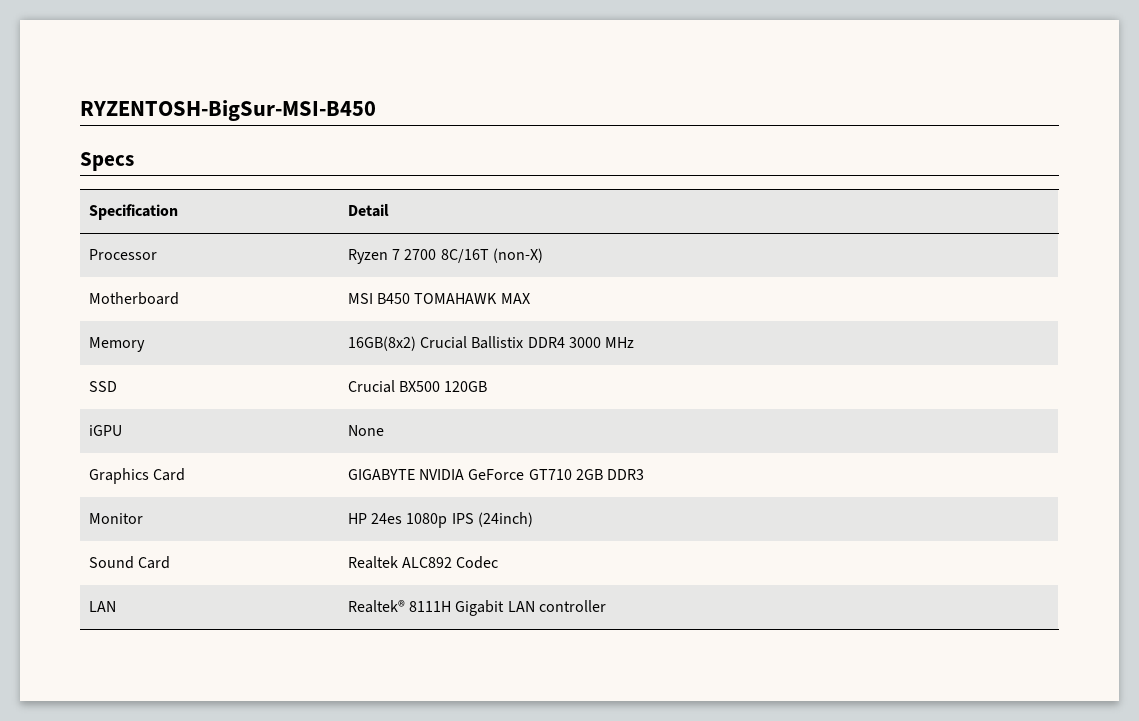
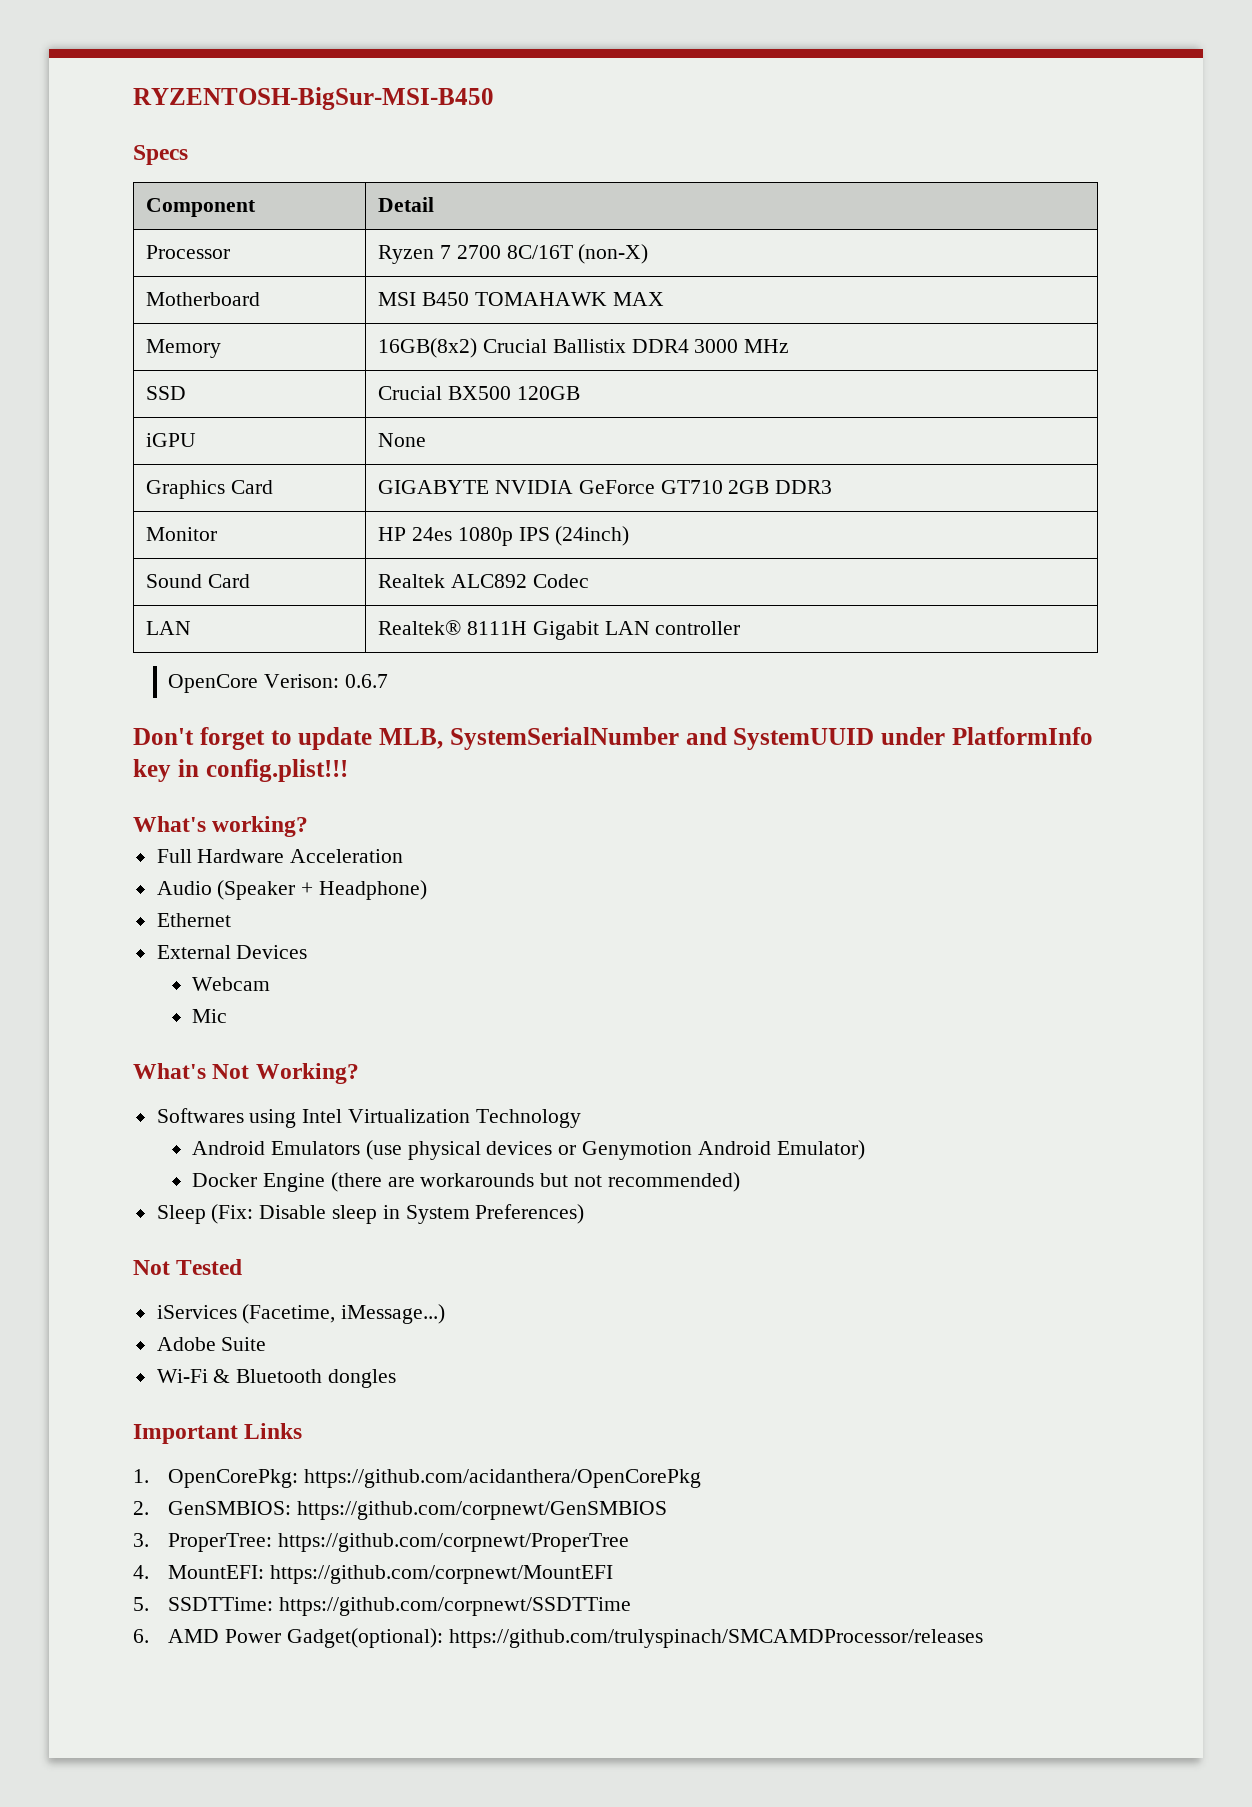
- Specification | Detail
+ Component | Detail
+ OpenCore Verison: 0.6.7
+ Don't forget to update MLB, SystemSerialNumber and SystemUUID under PlatformInfo key in config.plist!!!
+ What's working?
+ Full Hardware Acceleration
+ Audio (Speaker + Headphone)
+ Ethernet
+ External Devices
+ Webcam
+ Mic
+ What's Not Working?
+ Softwares using Intel Virtualization Technology
+ Android Emulators (use physical devices or Genymotion Android Emulator)
+ Docker Engine (there are workarounds but not recommended)
+ Sleep (Fix: Disable sleep in System Preferences)
+ Not Tested
+ iServices (Facetime, iMessage...)
+ Adobe Suite
+ Wi-Fi & Bluetooth dongles
+ Important Links
+ 1. OpenCorePkg: https://github.com/acidanthera/OpenCorePkg
+ 2. GenSMBIOS: https://github.com/corpnewt/GenSMBIOS
+ 3. ProperTree: https://github.com/corpnewt/ProperTree
+ 4. MountEFI: https://github.com/corpnewt/MountEFI
+ 5. SSDTTime: https://github.com/corpnewt/SSDTTime
+ 6. AMD Power Gadget(optional): https://github.com/trulyspinach/SMCAMDProcessor/releases

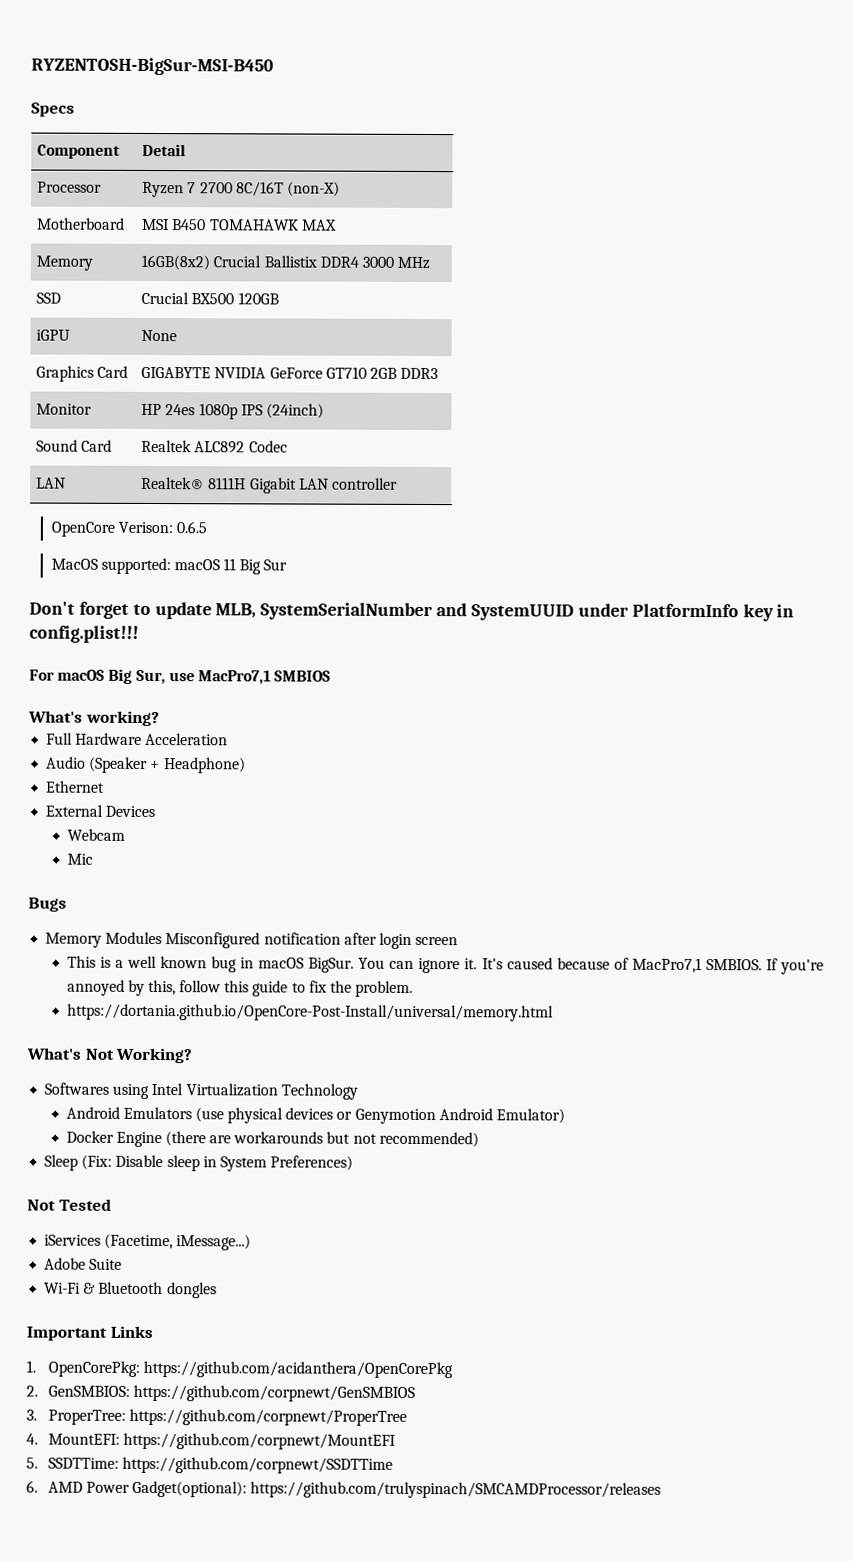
- OpenCore Verison: 0.6.7
+ OpenCore Verison: 0.6.5
+ MacOS supported: macOS 11 Big Sur
+ For macOS Big Sur, use MacPro7,1 SMBIOS
+ Bugs
+ Memory Modules Misconfigured notification after login screen
+ This is a well known bug in macOS BigSur. You can ignore it. It's caused because of MacPro7,1 SMBIOS. If you're annoyed by this, follow this guide to fix the problem.
+ https://dortania.github.io/OpenCore-Post-Install/universal/memory.html

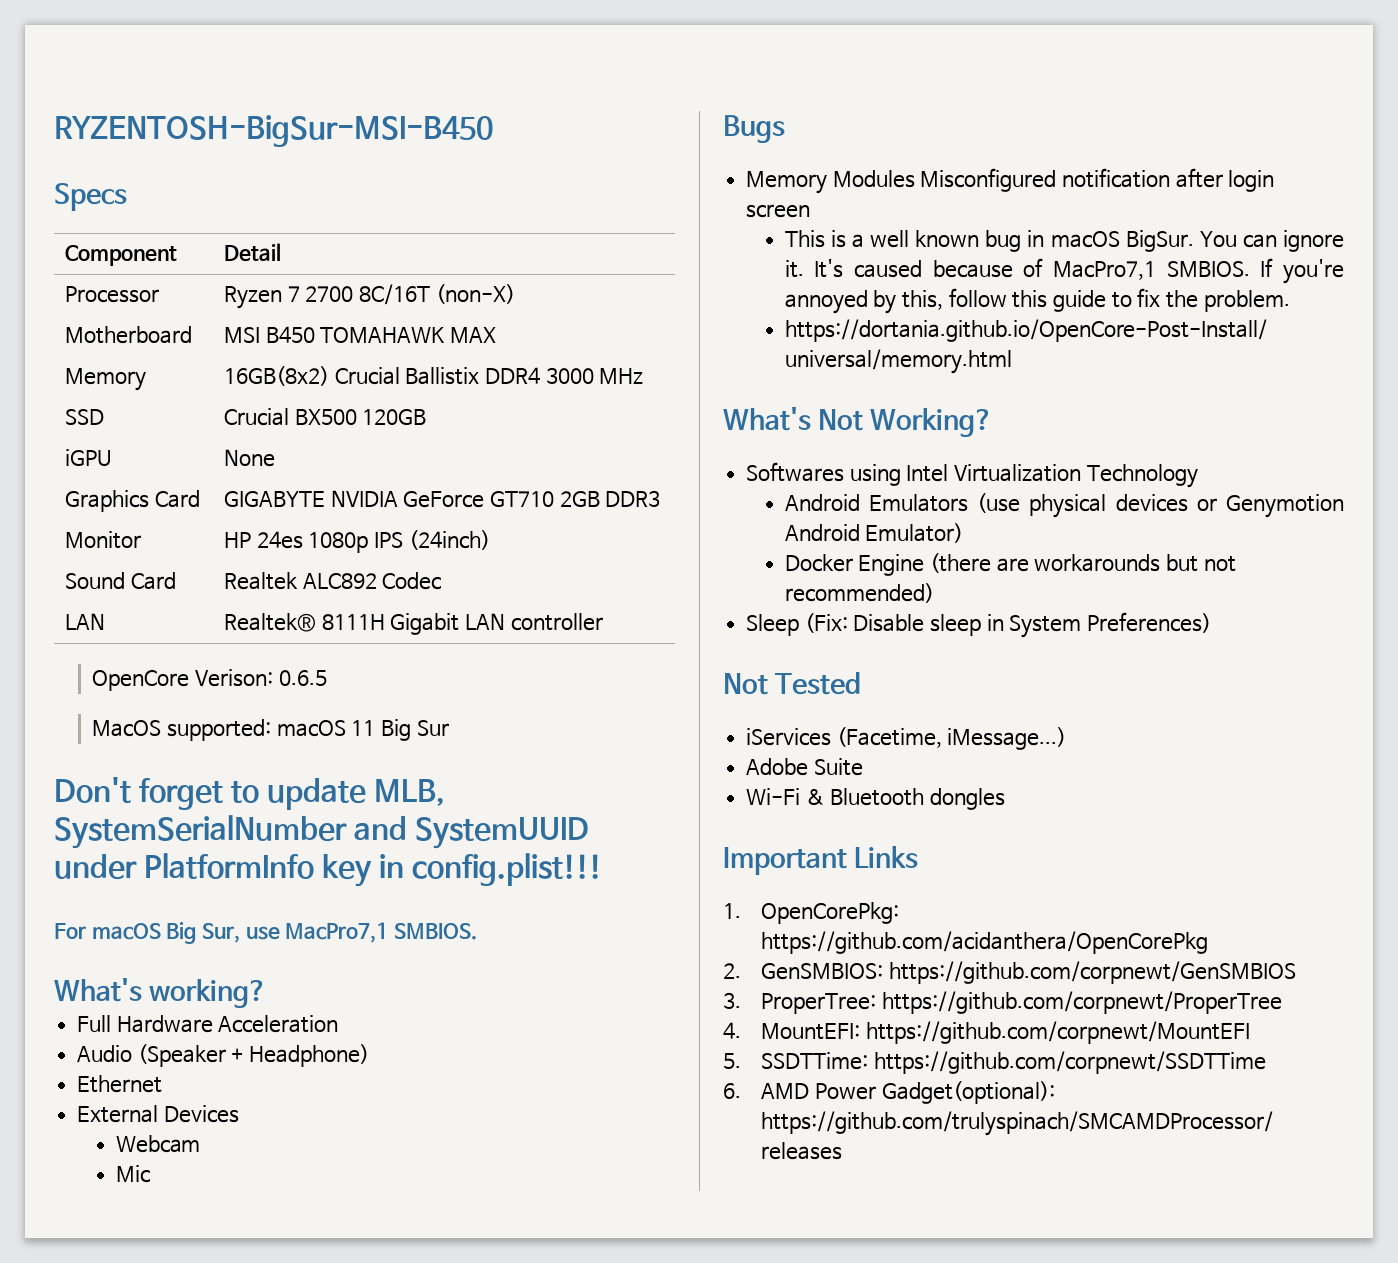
- For macOS Big Sur, use MacPro7,1 SMBIOS
+ For macOS Big Sur, use MacPro7,1 SMBIOS.

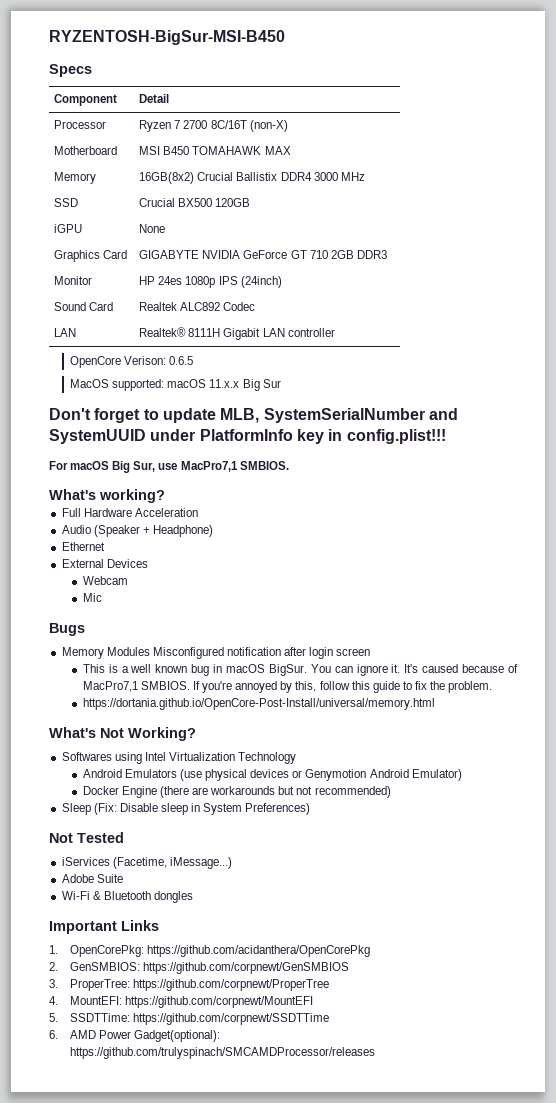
- Graphics Card | GIGABYTE NVIDIA GeForce GT710 2GB DDR3
+ Graphics Card | GIGABYTE NVIDIA GeForce GT 710 2GB DDR3
- MacOS supported: macOS 11 Big Sur
+ MacOS supported: macOS 11.x.x Big Sur

